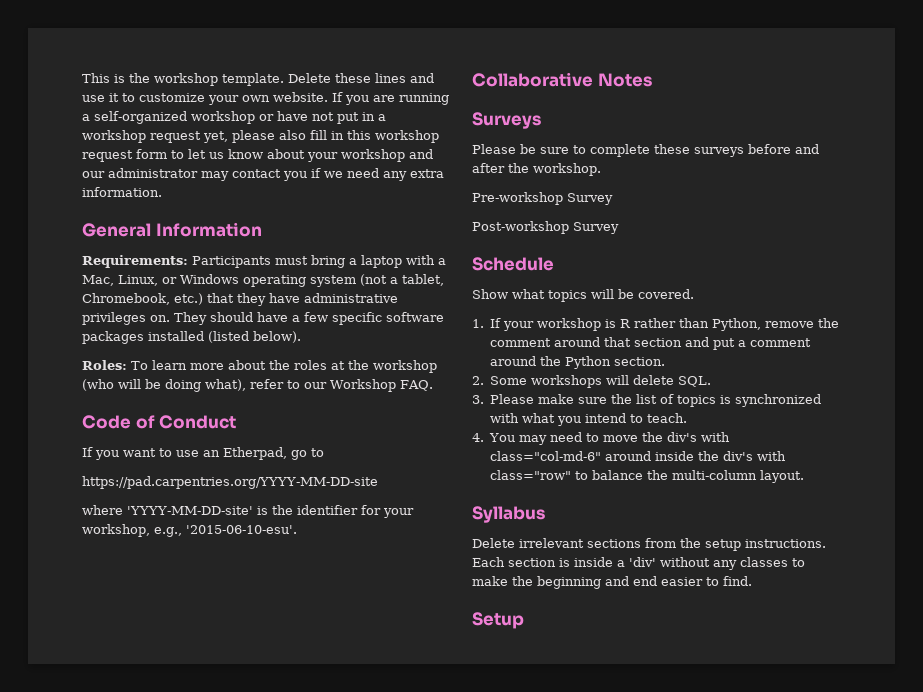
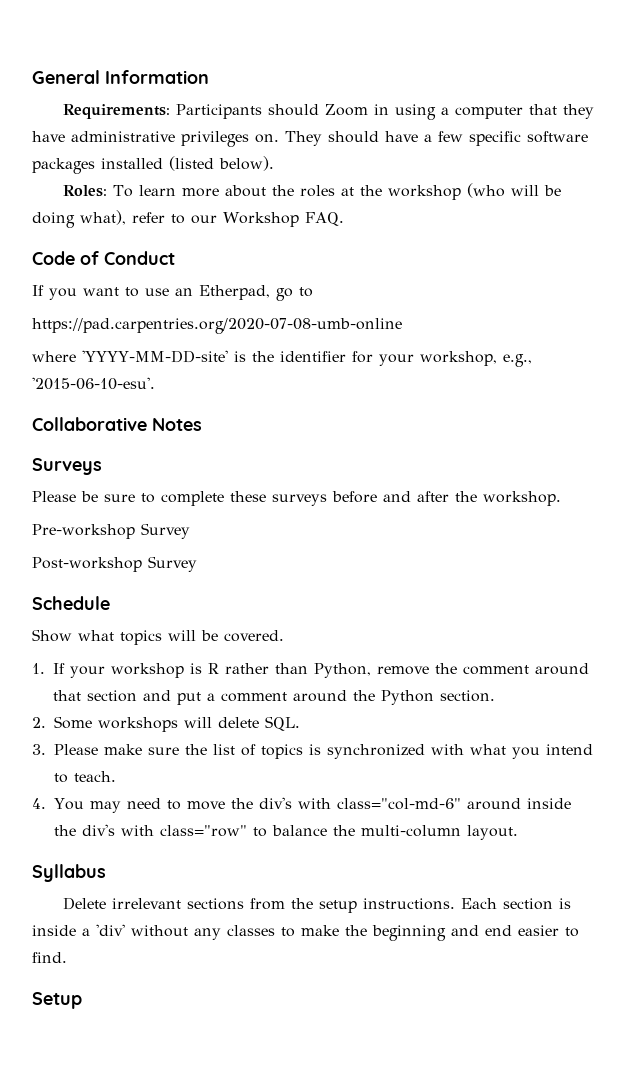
- This is the workshop template. Delete these lines and use it to customize your own website. If you are running a self-organized workshop or have not put in a workshop request yet, please also fill in this workshop request form to let us know about your workshop and our administrator may contact you if we need any extra information.
  General Information
- Requirements: Participants must bring a laptop with a Mac, Linux, or Windows operating system (not a tablet, Chromebook, etc.) that they have administrative privileges on.
+ Requirements: Participants should Zoom in using a computer that they have administrative privileges on.
- https://pad.carpentries.org/YYYY-MM-DD-site
+ https://pad.carpentries.org/2020-07-08-umb-online

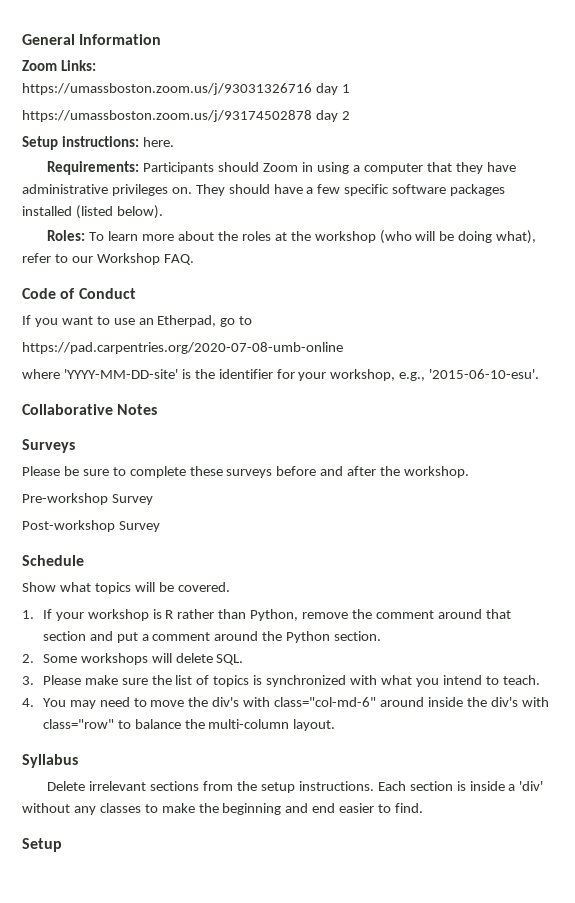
+ Zoom Links:
+ https://umassboston.zoom.us/j/93031326716 day 1
+ https://umassboston.zoom.us/j/93174502878 day 2
+ Setup instructions: here.

